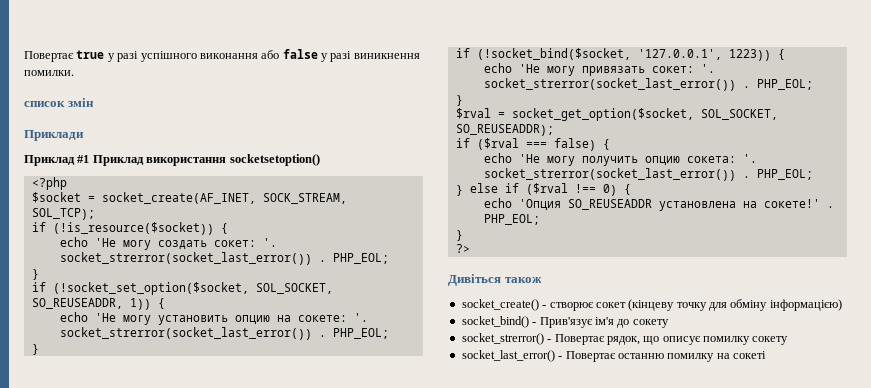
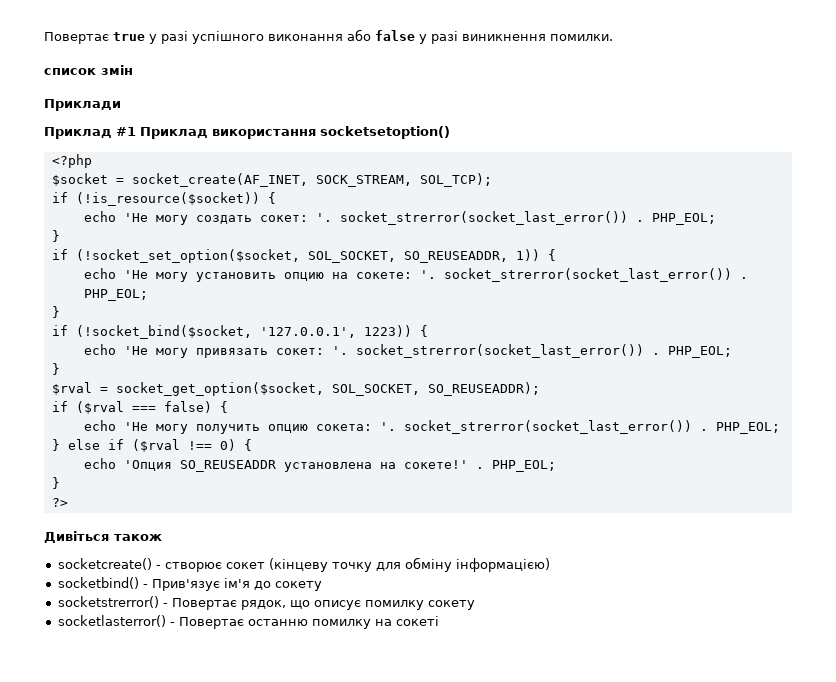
- socket_create() - створює сокет (кінцеву точку для обміну інформацією)
+ socketcreate() - створює сокет (кінцеву точку для обміну інформацією)
- socket_bind() - Прив'язує ім'я до сокету
+ socketbind() - Прив'язує ім'я до сокету
- socket_strerror() - Повертає рядок, що описує помилку сокету
+ socketstrerror() - Повертає рядок, що описує помилку сокету
- socket_last_error() - Повертає останню помилку на сокеті
+ socketlasterror() - Повертає останню помилку на сокеті

